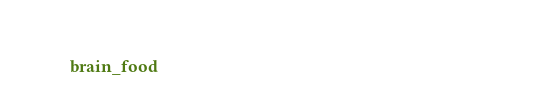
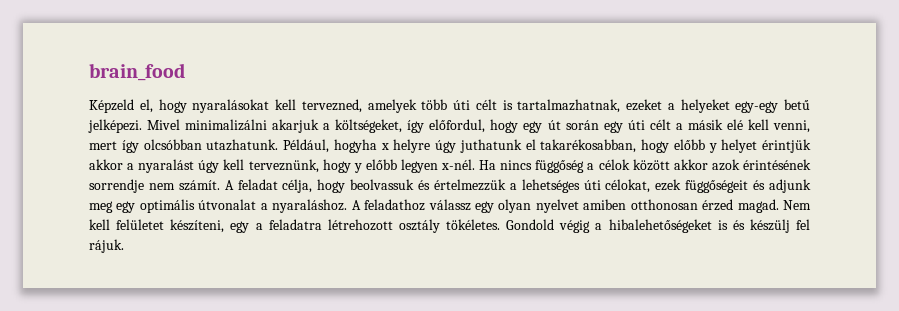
+ Képzeld el, hogy nyaralásokat kell tervezned, amelyek több úti célt is tartalmazhatnak, ezeket a helyeket egy-egy betű jelképezi. Mivel minimalizálni akarjuk a költségeket, így előfordul, hogy egy út során egy úti célt a másik elé kell venni, mert így olcsóbban utazhatunk. Például, hogyha x helyre úgy juthatunk el takarékosabban, hogy előbb y helyet érintjük akkor a nyaralást úgy kell terveznünk, hogy y előbb legyen x-nél. Ha nincs függőség a célok között akkor azok érintésének sorrendje nem számít. A feladat célja, hogy beolvassuk és értelmezzük a lehetséges úti célokat, ezek függőségeit és adjunk meg egy optimális útvonalat a nyaraláshoz. A feladathoz válassz egy olyan nyelvet amiben otthonosan érzed magad. Nem kell felületet készíteni, egy a feladatra létrehozott osztály tökéletes. Gondold végig a hibalehetőségeket is és készülj fel rájuk.

